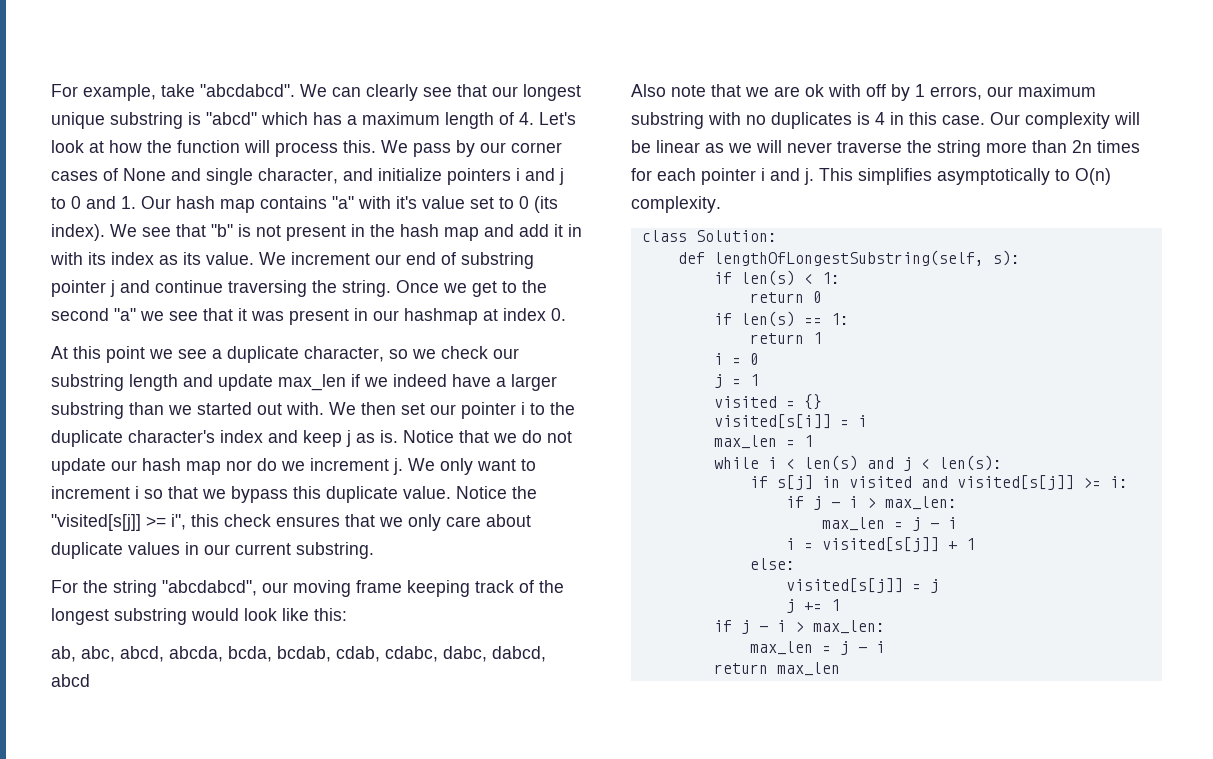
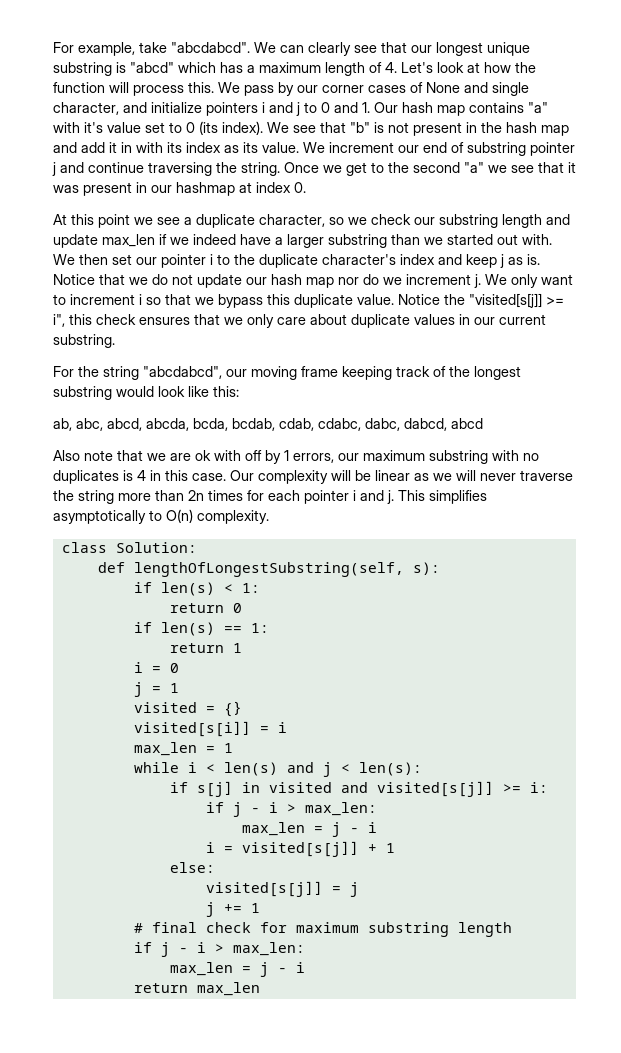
+ # final check for maximum substring length

